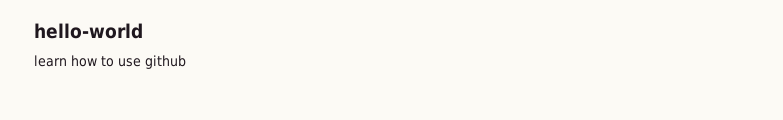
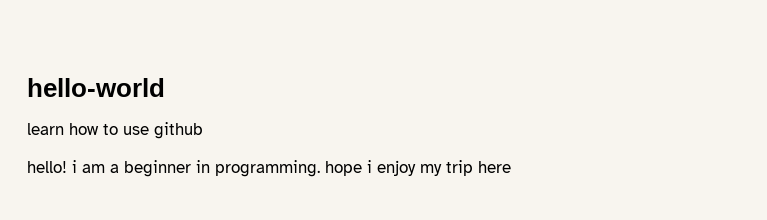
+ hello! i am a beginner in programming. hope i enjoy my trip here

